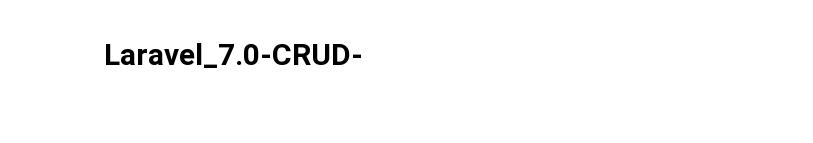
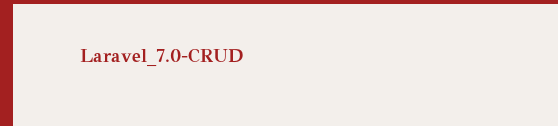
- Laravel_7.0-CRUD-
+ Laravel_7.0-CRUD

